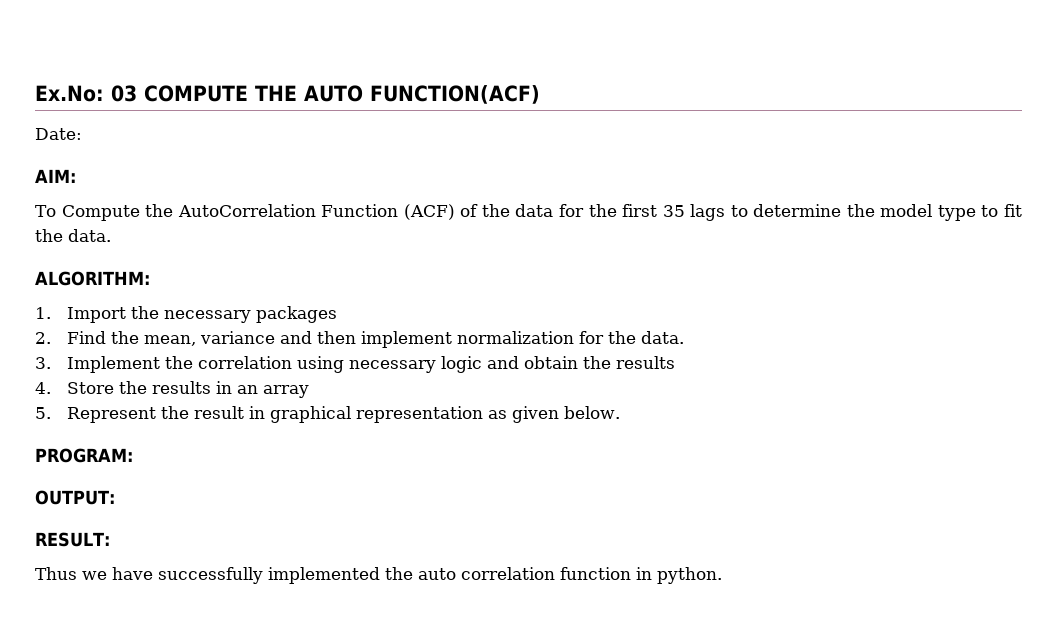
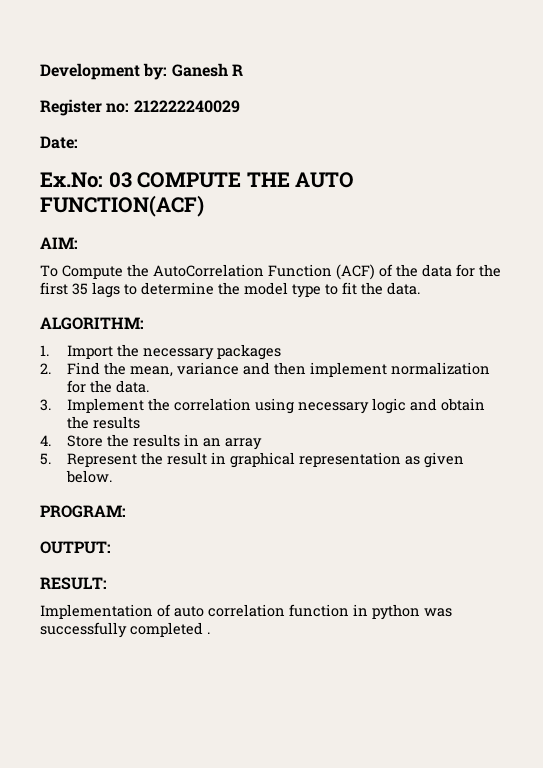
+ Development by: Ganesh R
+ Register no: 212222240029
+ Date:
- Date:
- Thus we have successfully implemented the auto correlation function in python.
+ Implementation of auto correlation function in python was successfully completed .

